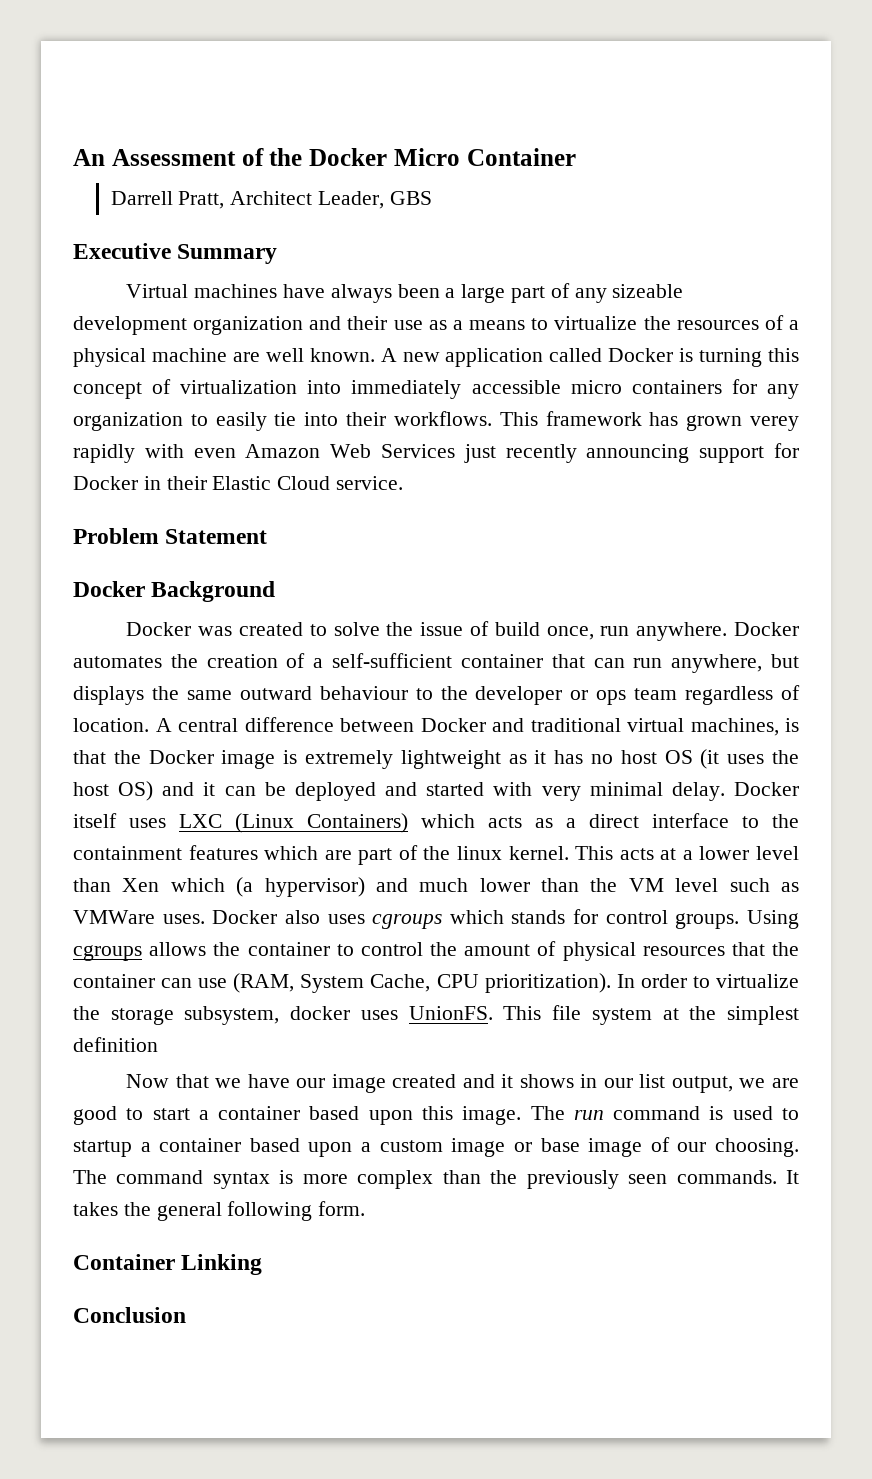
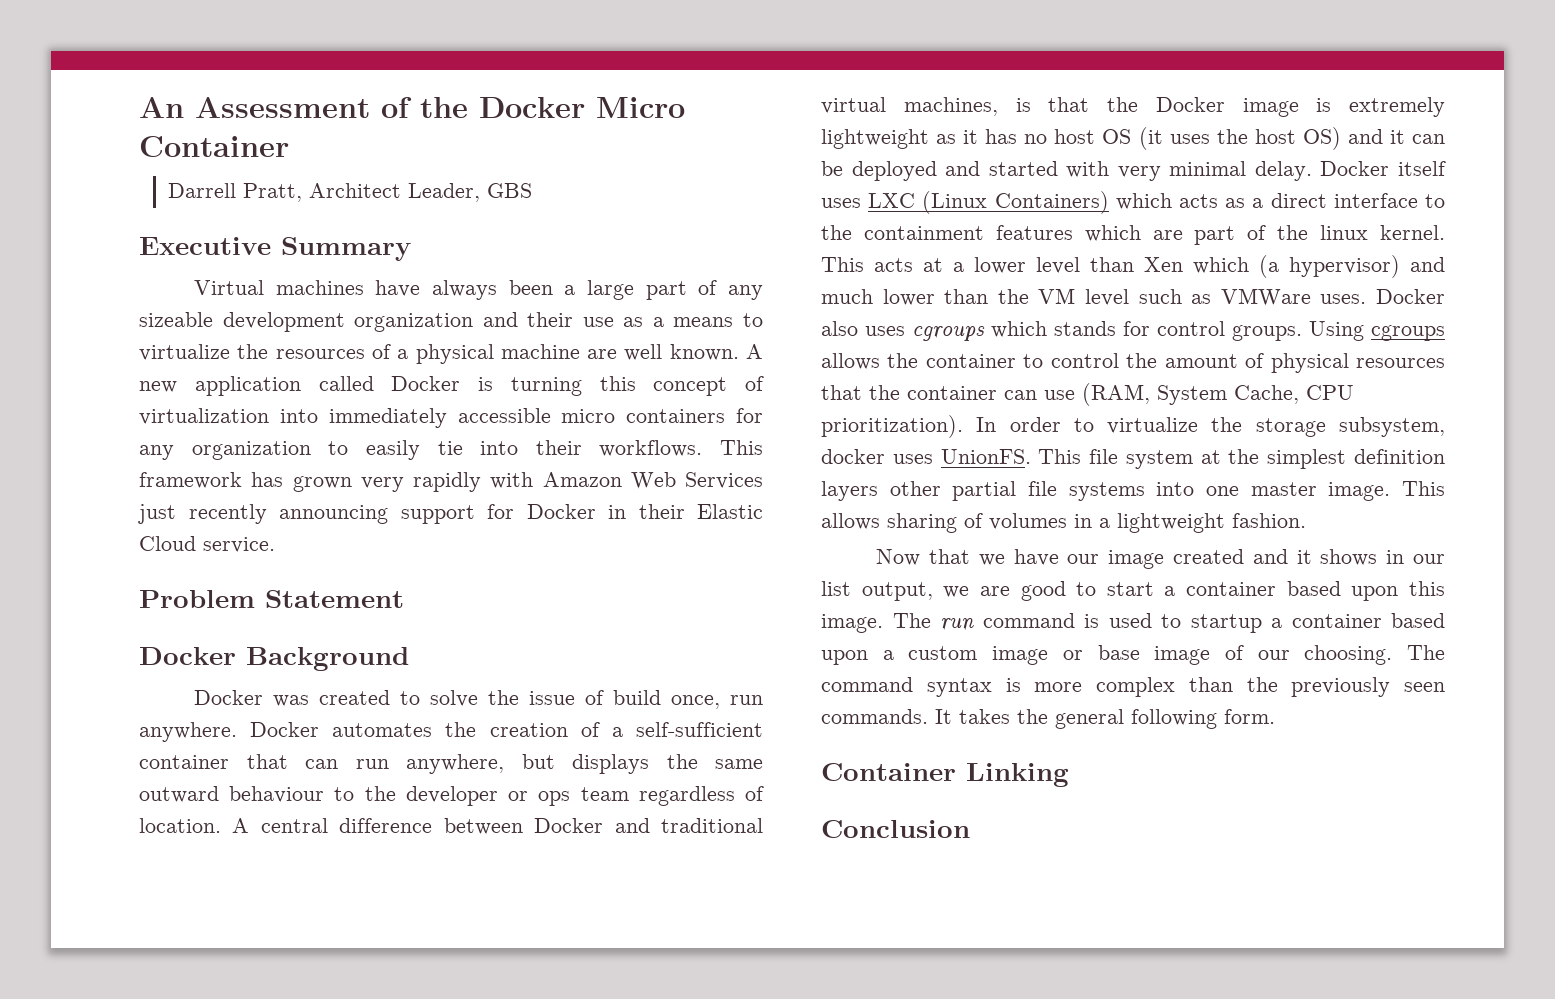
- This framework has grown verey rapidly with even Amazon Web Services just recently announcing support for Docker in their Elastic Cloud service.
+ This framework has grown very rapidly with Amazon Web Services just recently announcing support for Docker in their Elastic Cloud service.
- This file system at the simplest definition
+ This file system at the simplest definition layers other partial file systems into one master image. This allows sharing of volumes in a lightweight fashion.

